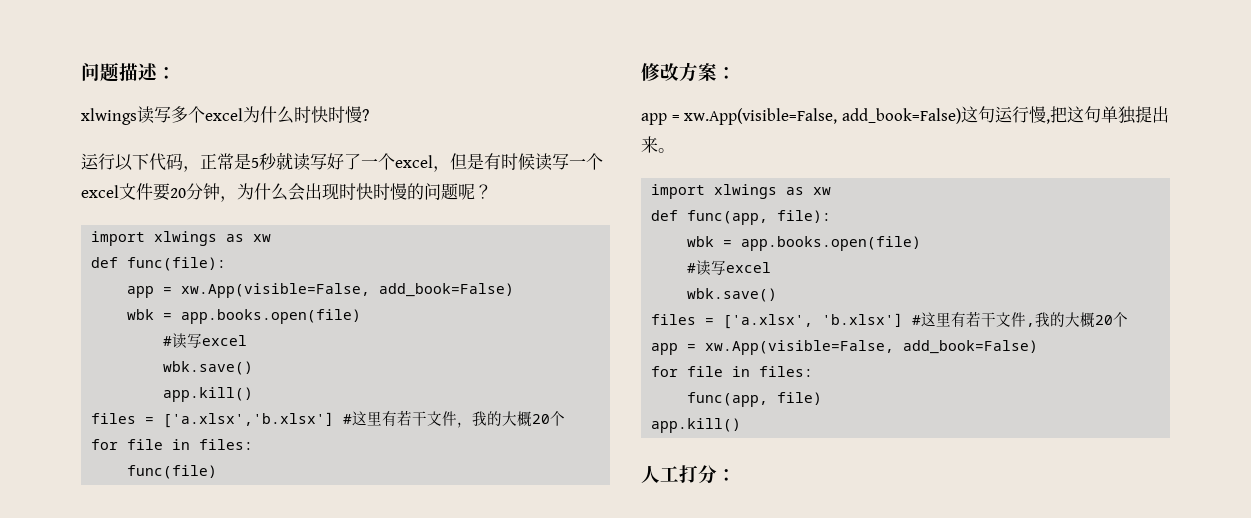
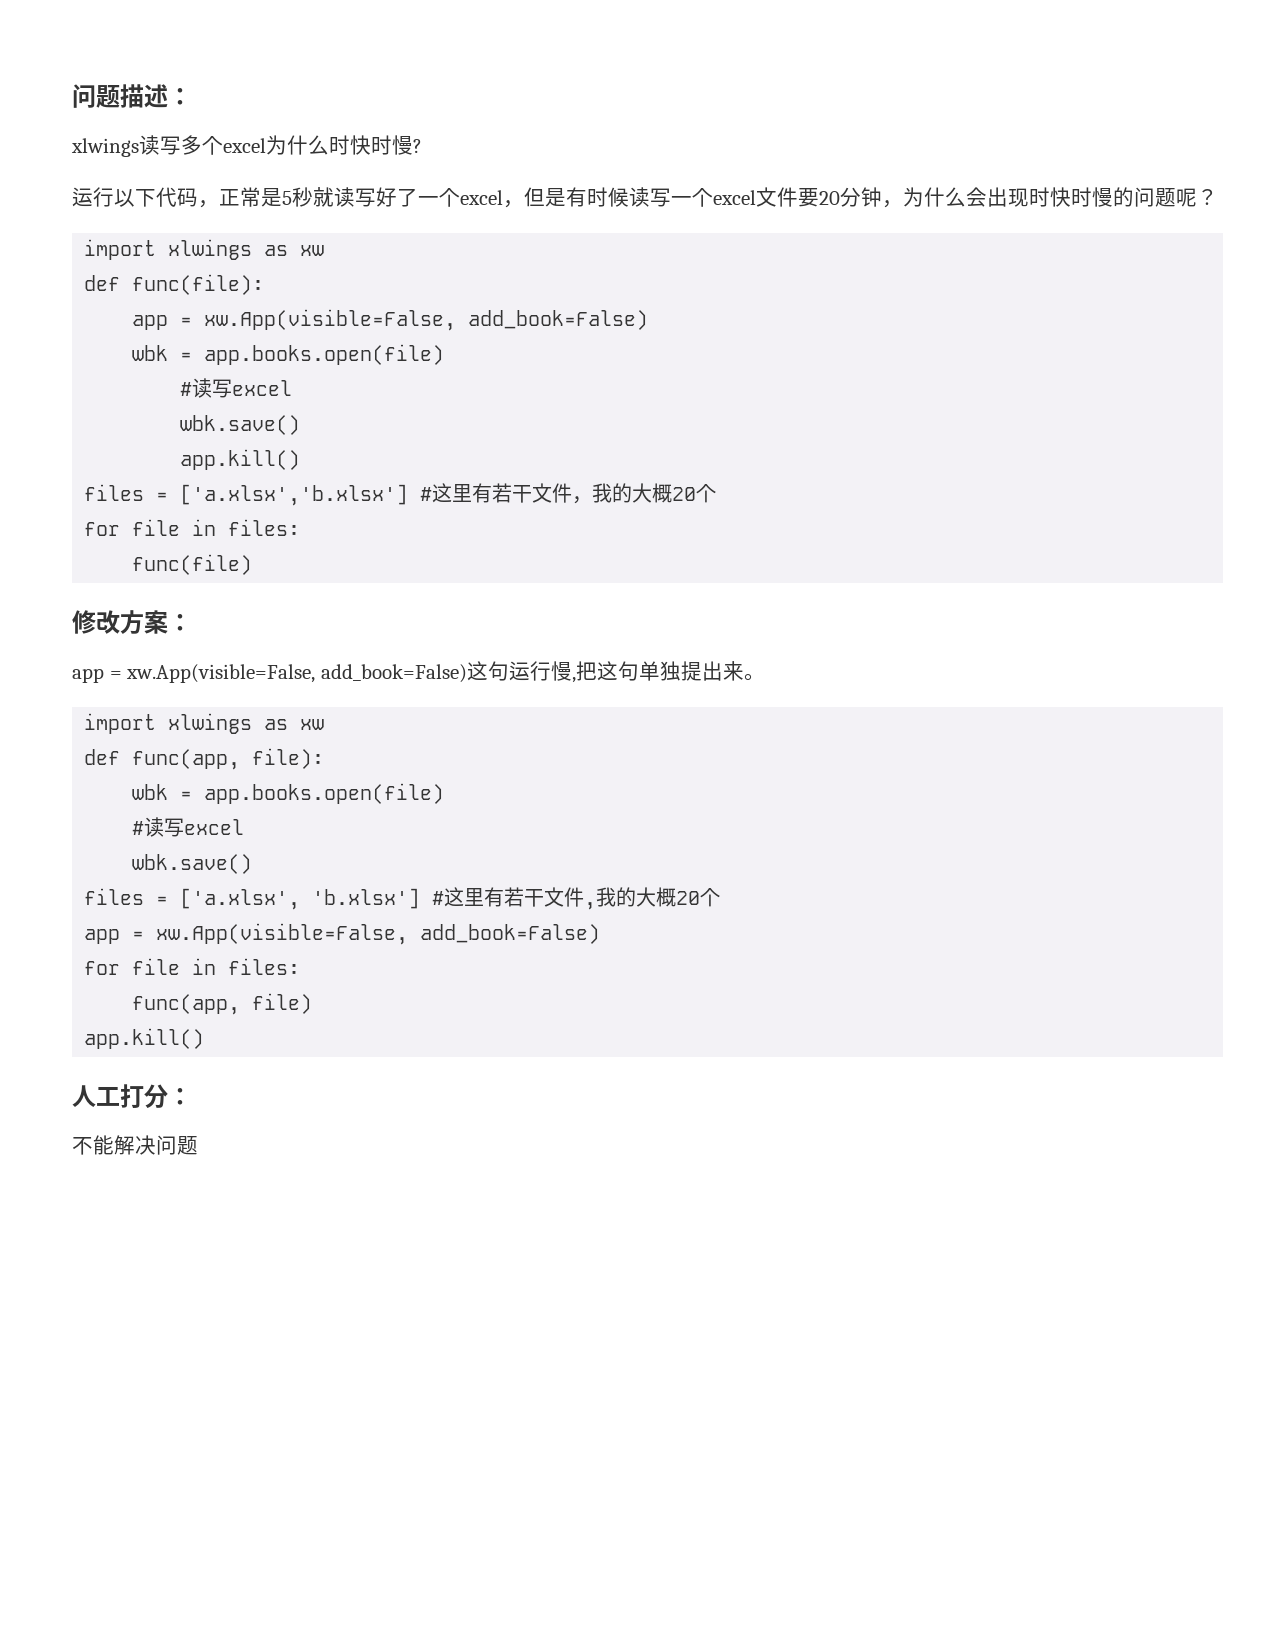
+ 不能解决问题

